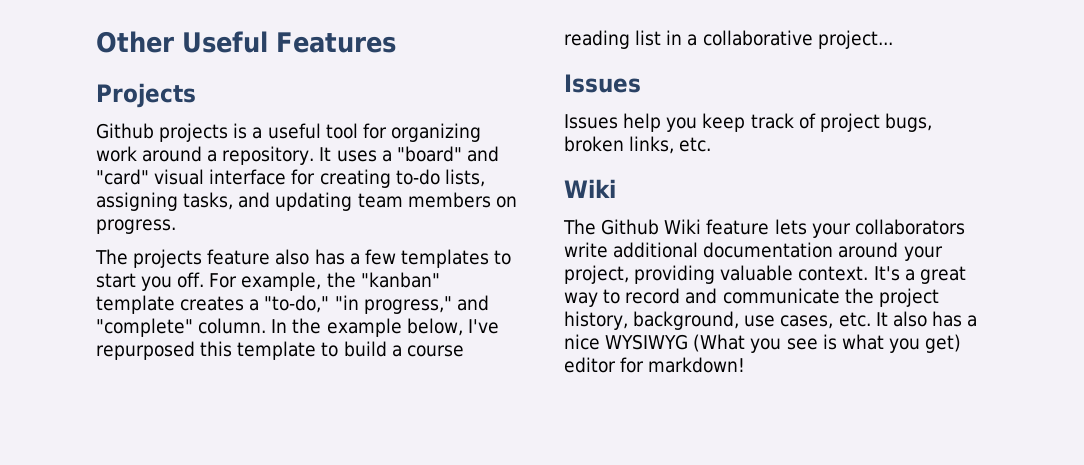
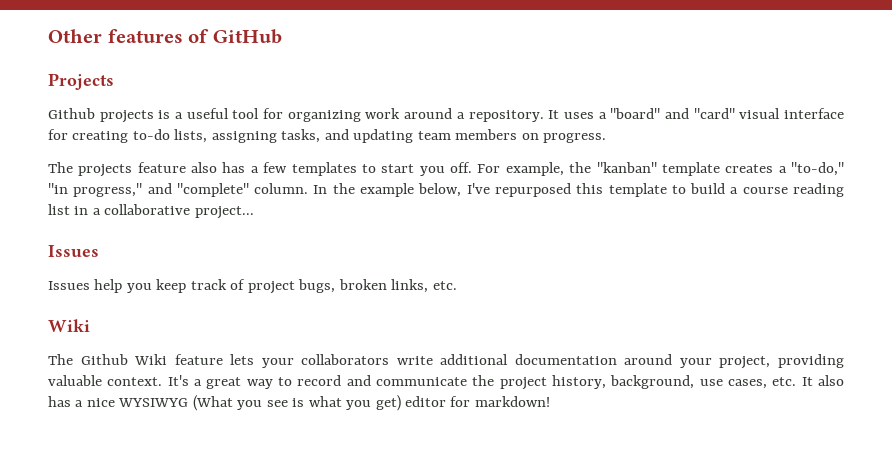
- Other Useful Features
+ Other features of GitHub

